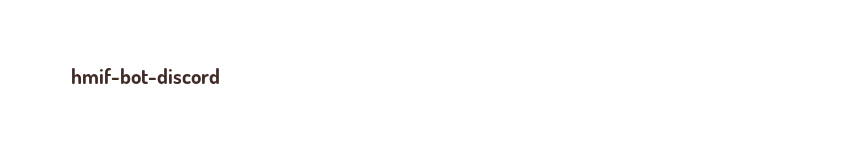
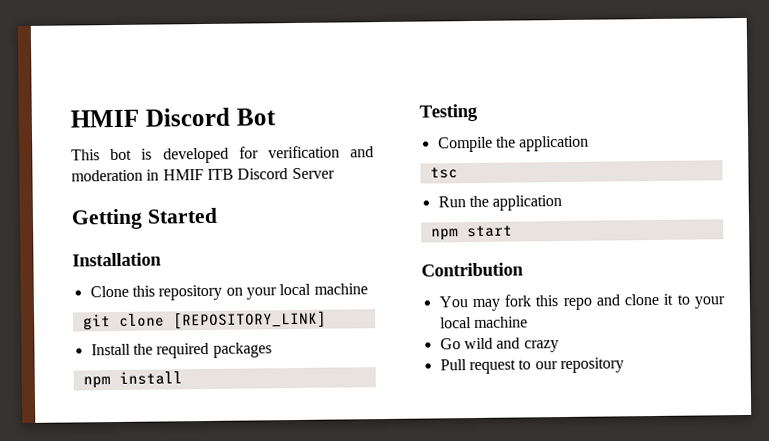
- hmif-bot-discord
+ HMIF Discord Bot
+ This bot is developed for verification and moderation in HMIF ITB Discord Server
+ Getting Started
+ Installation
+ Clone this repository on your local machine
+ git clone [REPOSITORY_LINK]
+ Install the required packages
+ npm install
+ Testing
+ Compile the application
+ tsc
+ Run the application
+ npm start
+ Contribution
+ You may fork this repo and clone it to your local machine
+ Go wild and crazy
+ Pull request to our repository

